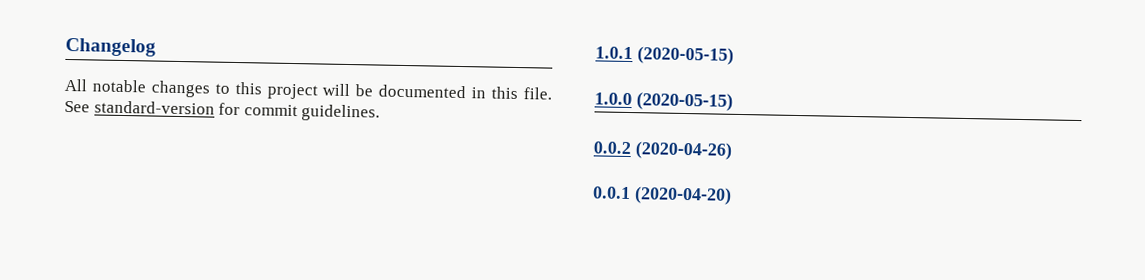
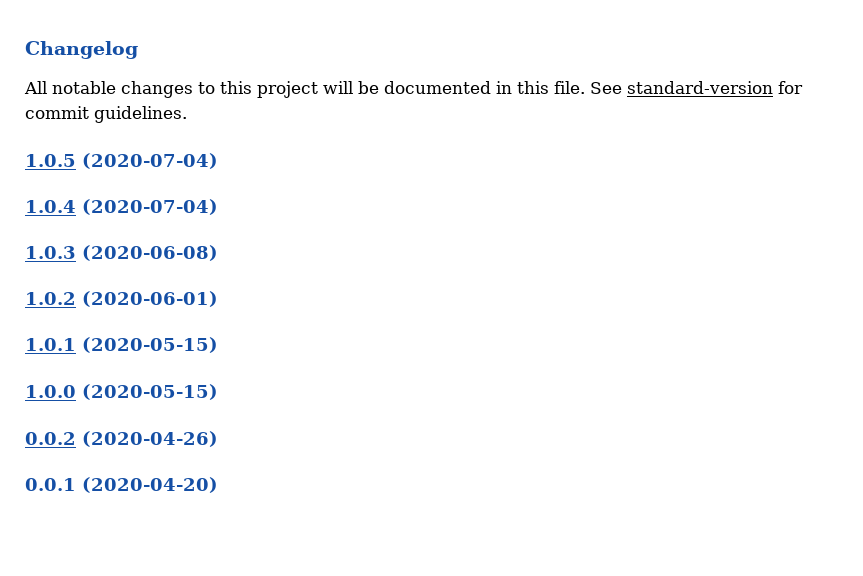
+ 1.0.5 (2020-07-04)
+ 1.0.4 (2020-07-04)
+ 1.0.3 (2020-06-08)
+ 1.0.2 (2020-06-01)

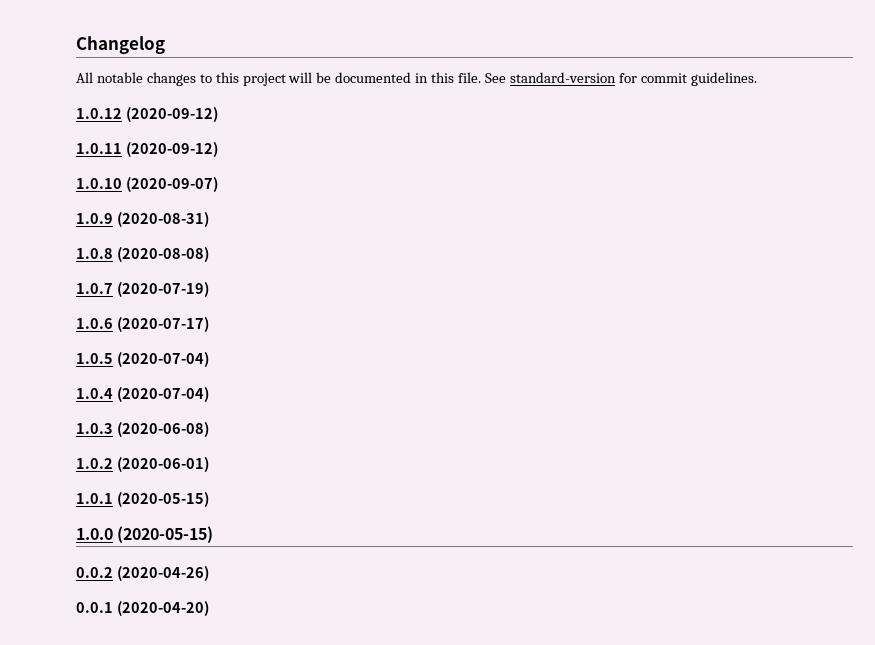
+ 1.0.12 (2020-09-12)
+ 1.0.11 (2020-09-12)
+ 1.0.10 (2020-09-07)
+ 1.0.9 (2020-08-31)
+ 1.0.8 (2020-08-08)
+ 1.0.7 (2020-07-19)
+ 1.0.6 (2020-07-17)

